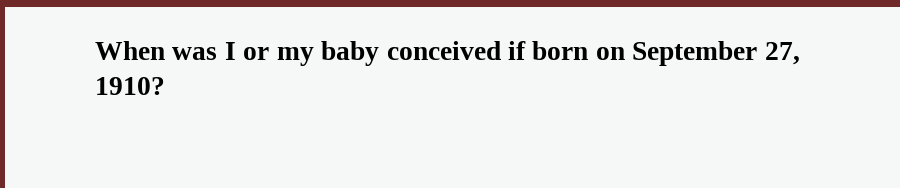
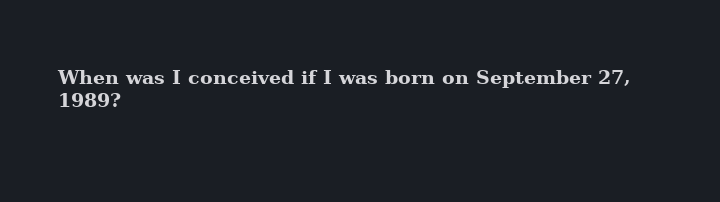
- When was I or my baby conceived if born on September 27, 1910?
+ When was I conceived if I was born on September 27, 1989?

